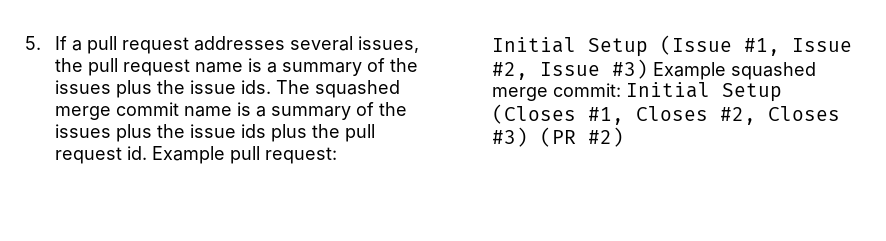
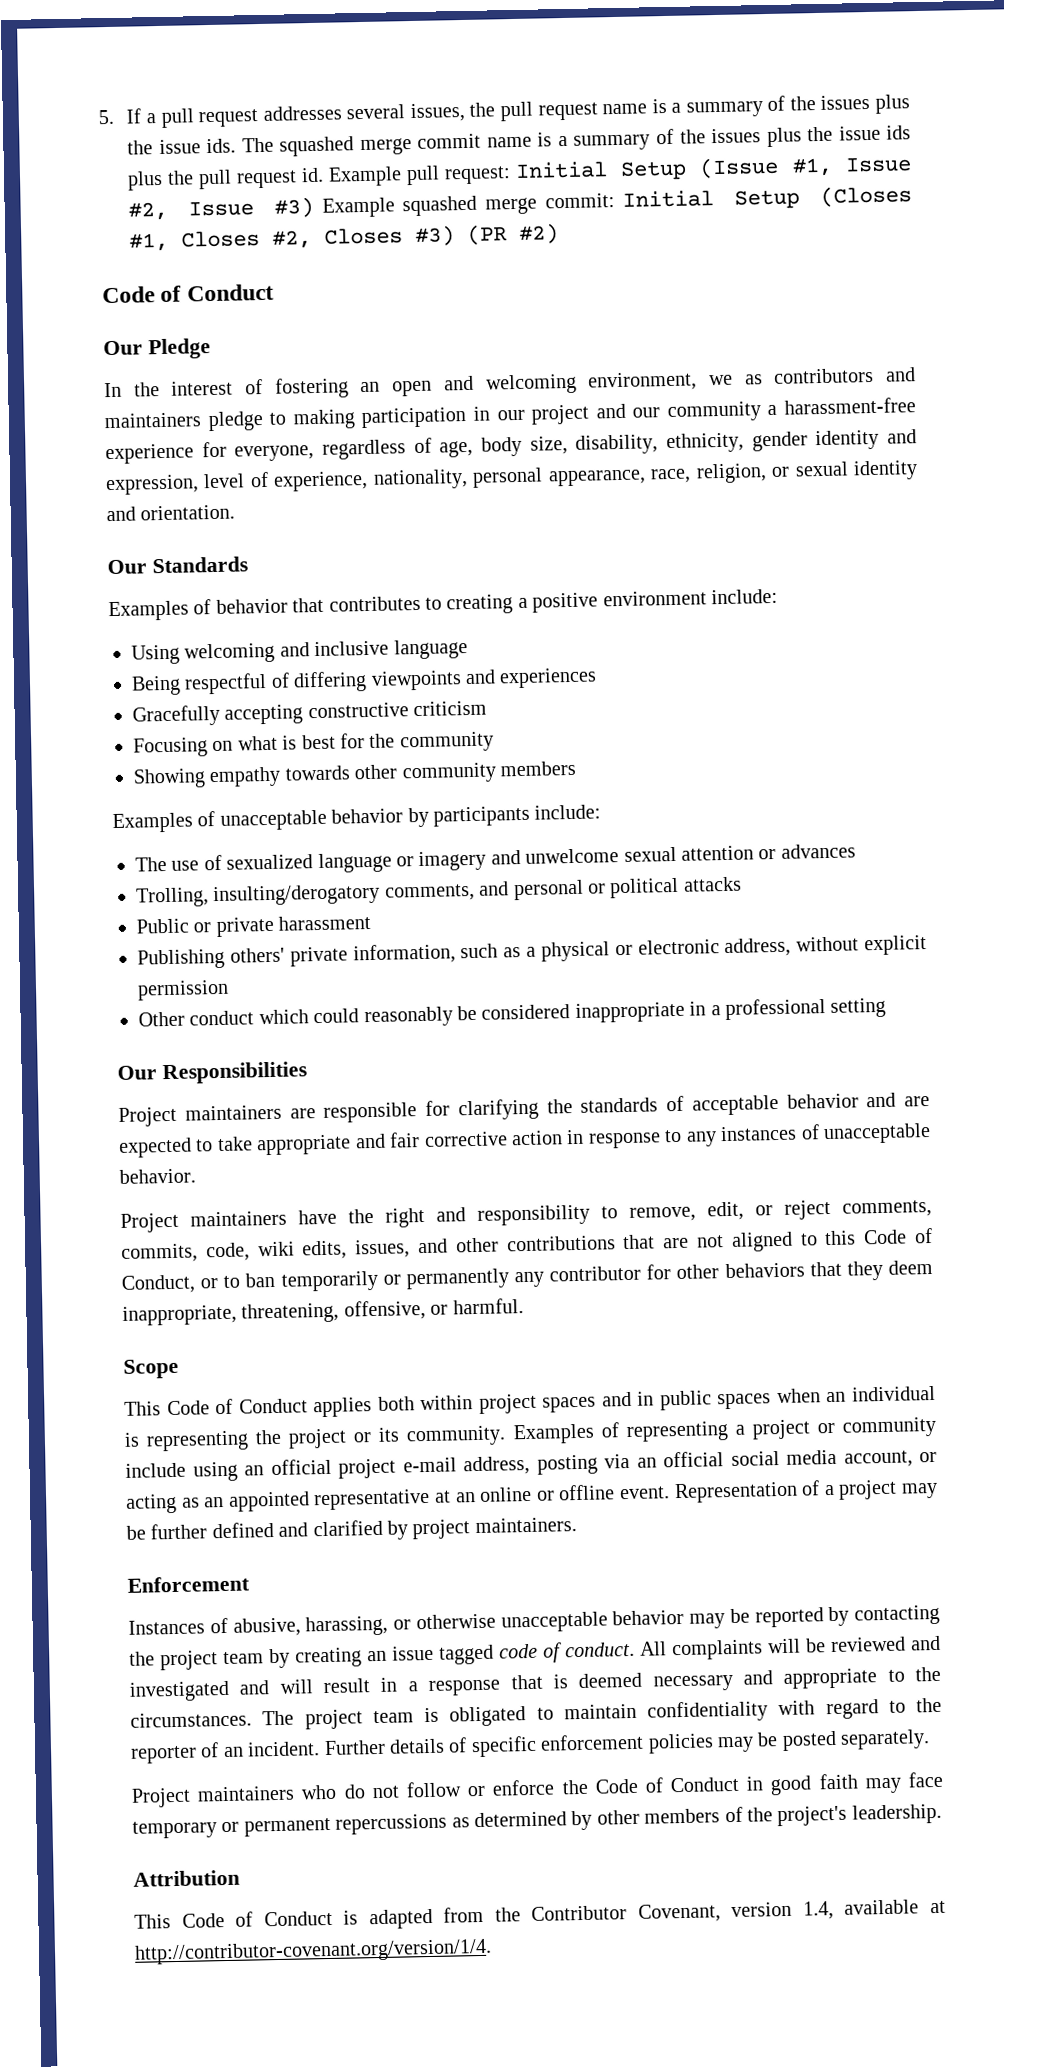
  Example pull request: Initial Setup (Issue #1, Issue #2, Issue #3) Example squashed merge commit: Initial Setup (Closes #1, Closes #2, Closes #3) (PR #2)
+ Code of Conduct
+ Our Pledge
+ In the interest of fostering an open and welcoming environment, we as contributors and maintainers pledge to making participation in our project and our community a harassment-free experience for everyone, regardless of age, body size, disability, ethnicity, gender identity and expression, level of experience, nationality, personal appearance, race, religion, or sexual identity and orientation.
+ Our Standards
+ Examples of behavior that contributes to creating a positive environment include:
+ Using welcoming and inclusive language
+ Being respectful of differing viewpoints and experiences
+ Gracefully accepting constructive criticism
+ Focusing on what is best for the community
+ Showing empathy towards other community members
+ Examples of unacceptable behavior by participants include:
+ The use of sexualized language or imagery and unwelcome sexual attention or advances
+ Trolling, insulting/derogatory comments, and personal or political attacks
+ Public or private harassment
+ Publishing others' private information, such as a physical or electronic address, without explicit permission
+ Other conduct which could reasonably be considered inappropriate in a professional setting
+ Our Responsibilities
+ Project maintainers are responsible for clarifying the standards of acceptable behavior and are expected to take appropriate and fair corrective action in response to any instances of unacceptable behavior.
+ Project maintainers have the right and responsibility to remove, edit, or reject comments, commits, code, wiki edits, issues, and other contributions that are not aligned to this Code of Conduct, or to ban temporarily or permanently any contributor for other behaviors that they deem inappropriate, threatening, offensive, or harmful.
+ Scope
+ This Code of Conduct applies both within project spaces and in public spaces when an individual is representing the project or its community. Examples of representing a project or community include using an official project e-mail address, posting via an official social media account, or acting as an appointed representative at an online or offline event. Representation of a project may be further defined and clarified by project maintainers.
+ Enforcement
+ Instances of abusive, harassing, or otherwise unacceptable behavior may be reported by contacting the project team by creating an issue tagged code of conduct. All complaints will be reviewed and investigated and will result in a response that is deemed necessary and appropriate to the circumstances. The project team is obligated to maintain confidentiality with regard to the reporter of an incident. Further details of specific enforcement policies may be posted separately.
+ Project maintainers who do not follow or enforce the Code of Conduct in good faith may face temporary or permanent repercussions as determined by other members of the project's leadership.
+ Attribution
+ This Code of Conduct is adapted from the Contributor Covenant, version 1.4, available at http://contributor-covenant.org/version/1/4.

